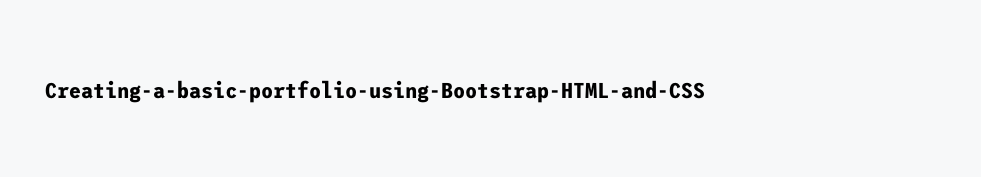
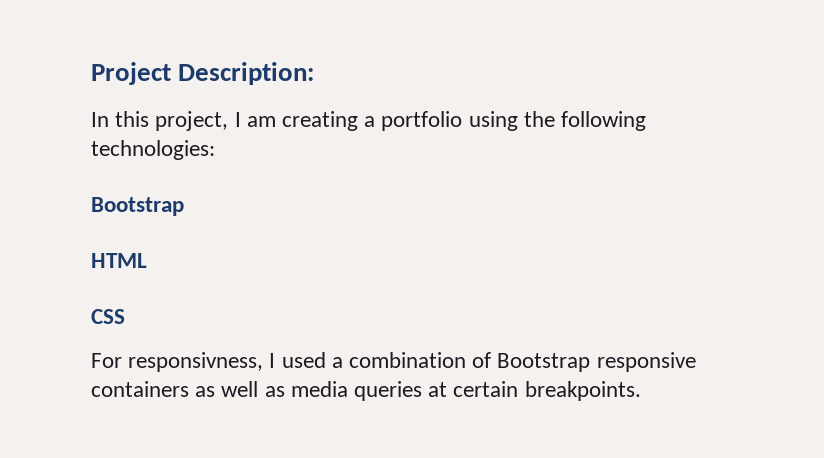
- Creating-a-basic-portfolio-using-Bootstrap-HTML-and-CSS
+ Project Description:
+ In this project, I am creating a portfolio using the following technologies:
+ Bootstrap
+ HTML
+ CSS
+ For responsivness, I used a combination of Bootstrap responsive containers as well as media queries at certain breakpoints.

